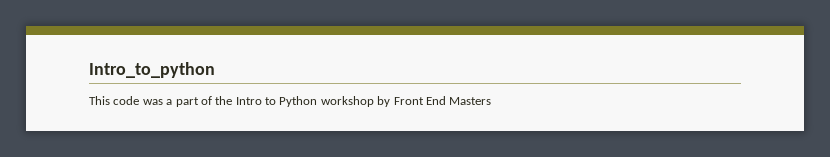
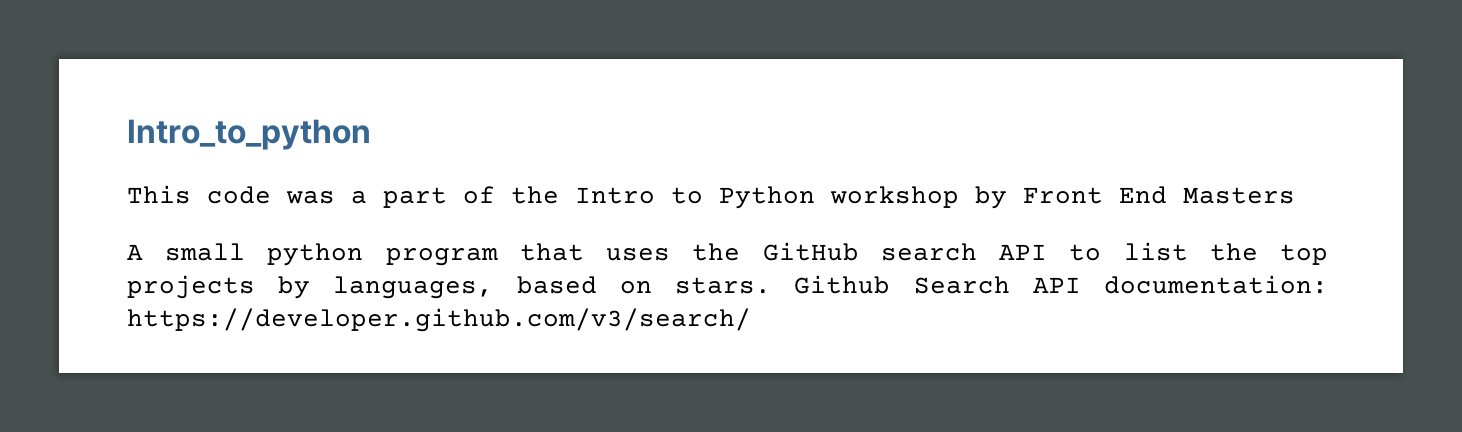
+ A small python program that uses the GitHub search API to list the top projects by languages, based on stars. Github Search API documentation: https://developer.github.com/v3/search/

